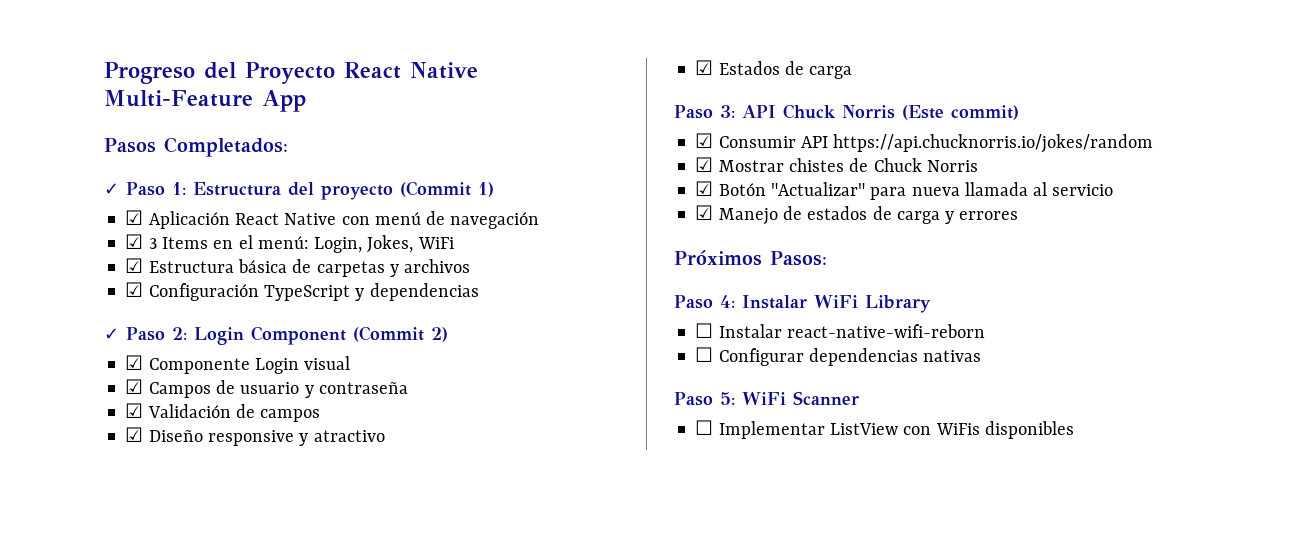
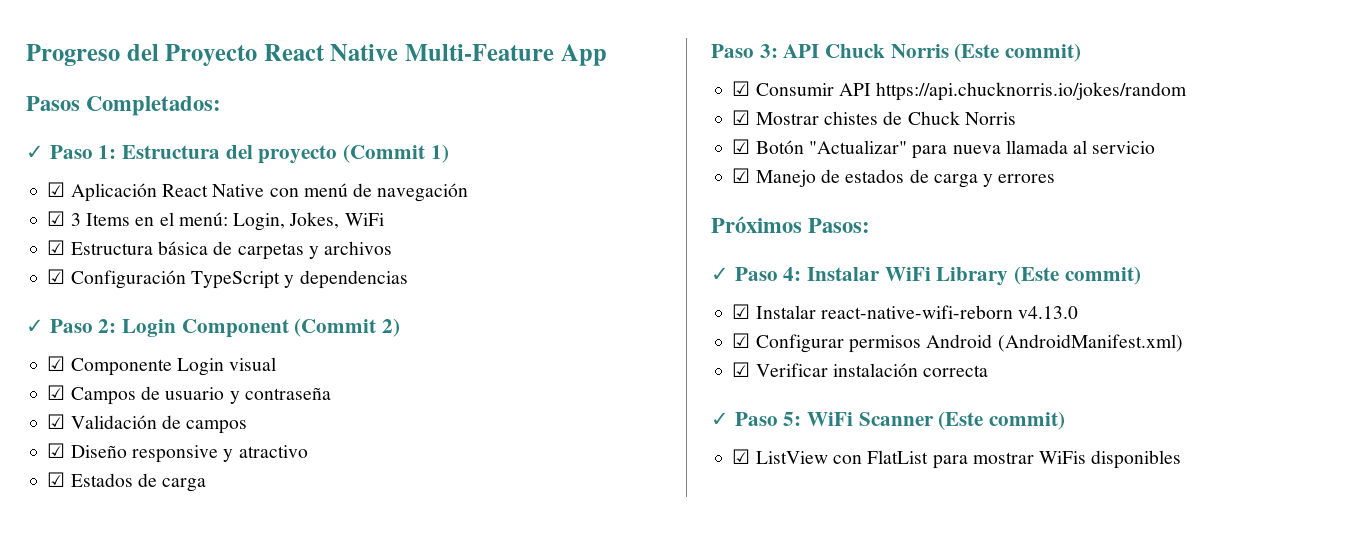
- Paso 4: Instalar WiFi Library
- ☐ Instalar react-native-wifi-reborn
- ☐ Configurar dependencias nativas
- Paso 5: WiFi Scanner
- ☐ Implementar ListView con WiFis disponibles
+ ✓ Paso 4: Instalar WiFi Library (Este commit)
+ ☑ Instalar react-native-wifi-reborn v4.13.0
+ ☑ Configurar permisos Android (AndroidManifest.xml)
+ ☑ Verificar instalación correcta
+ ✓ Paso 5: WiFi Scanner (Este commit)
+ ☑ ListView con FlatList para mostrar WiFis disponibles

